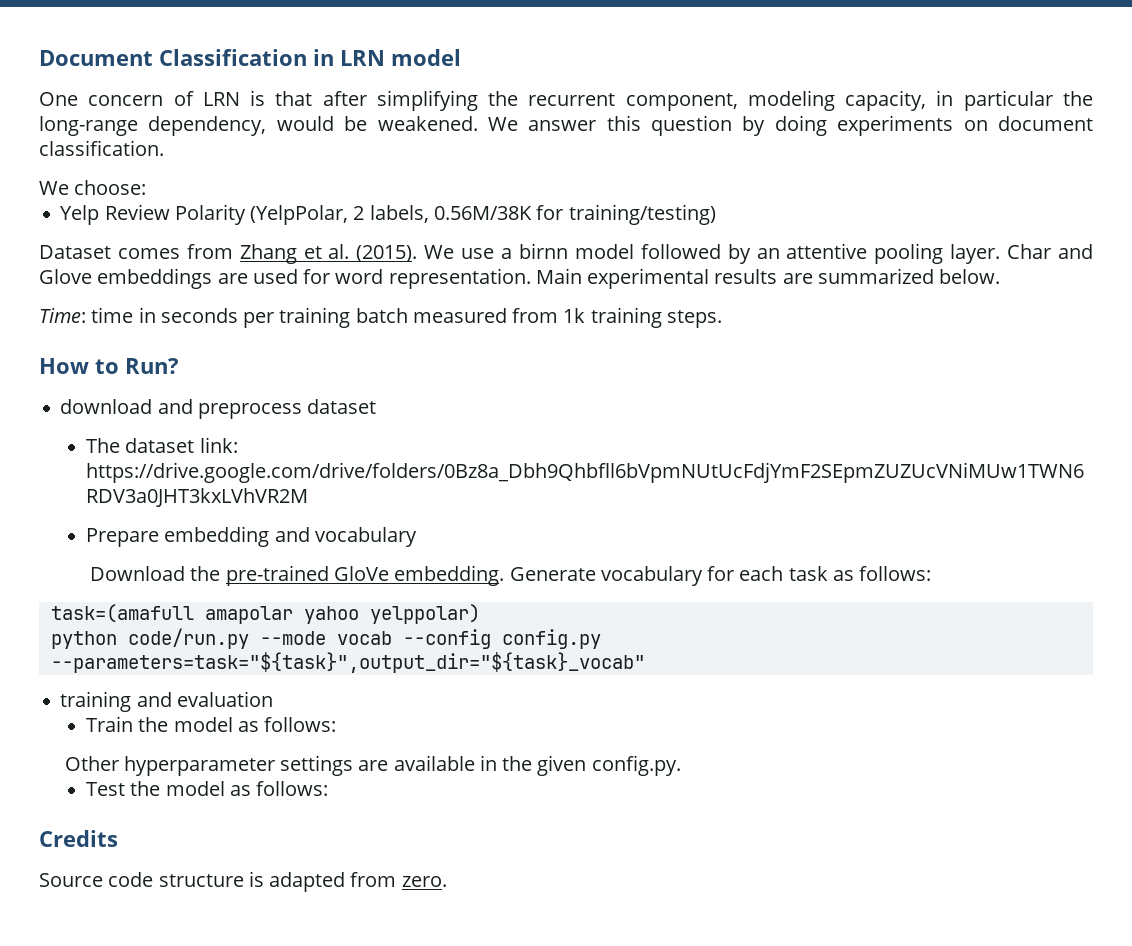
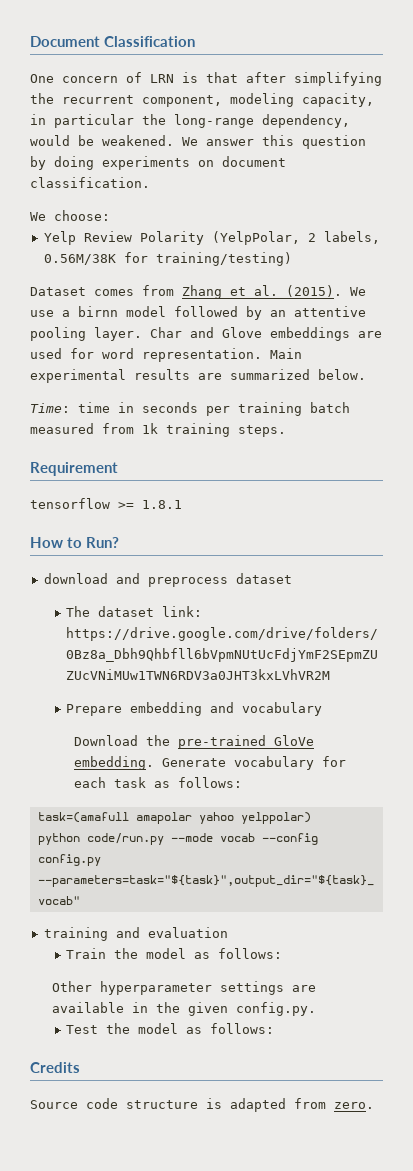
- Document Classification in LRN model
+ Document Classification
+ Requirement
+ tensorflow >= 1.8.1

